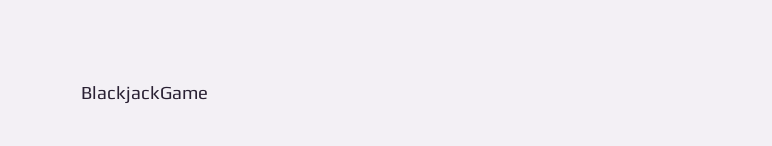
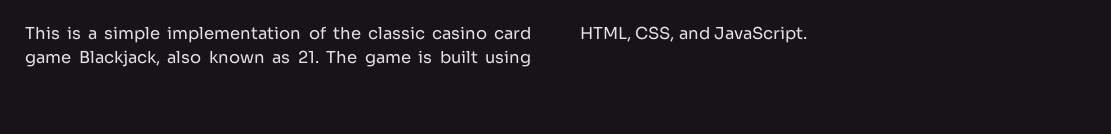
- BlackjackGame
+ This is a simple implementation of the classic casino card game Blackjack, also known as 21. The game is built using HTML, CSS, and JavaScript.

